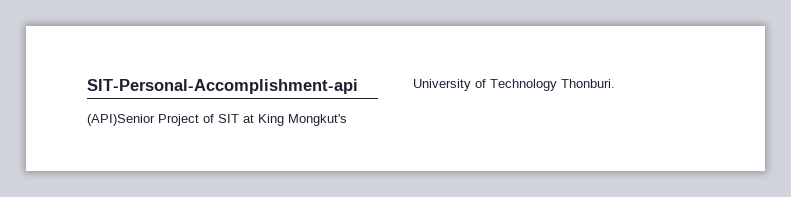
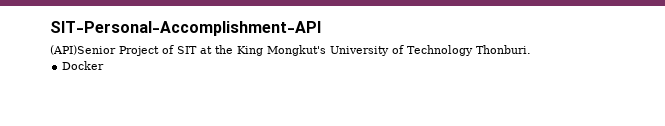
- SIT-Personal-Accomplishment-api
+ SIT-Personal-Accomplishment-API
- (API)Senior Project of SIT at King Mongkut's University of Technology Thonburi.
+ (API)Senior Project of SIT at the King Mongkut's University of Technology Thonburi.
+ Docker

